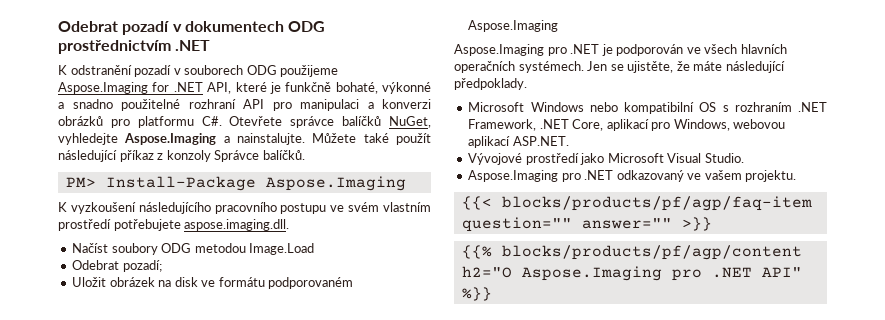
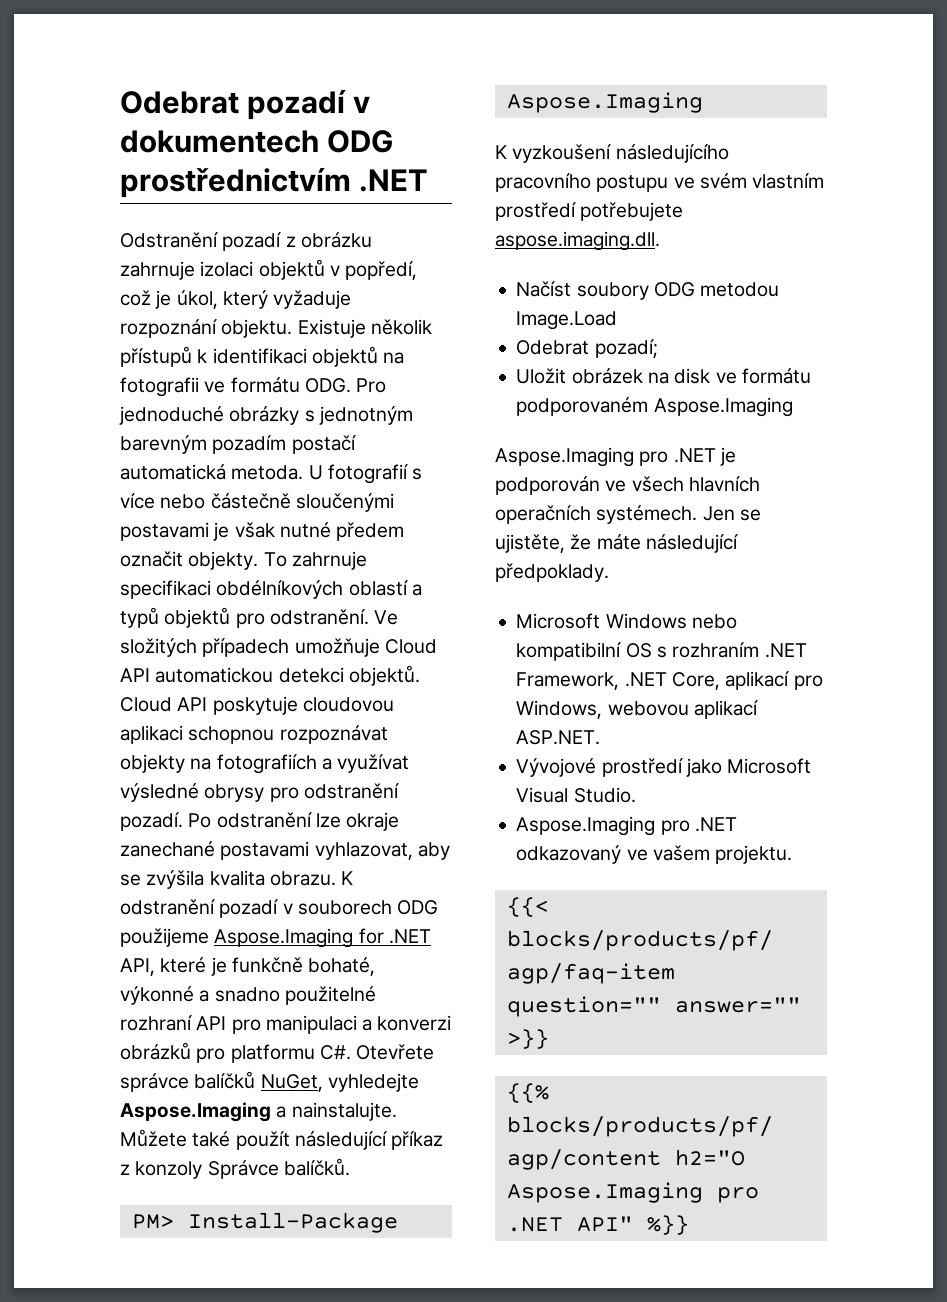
+ Odstranění pozadí z obrázku zahrnuje izolaci objektů v popředí, což je úkol, který vyžaduje rozpoznání objektu. Existuje několik přístupů k identifikaci objektů na fotografii ve formátu ODG. Pro jednoduché obrázky s jednotným barevným pozadím postačí automatická metoda. U fotografií s více nebo částečně sloučenými postavami je však nutné předem označit objekty. To zahrnuje specifikaci obdélníkových oblastí a typů objektů pro odstranění. Ve složitých případech umožňuje Cloud API automatickou detekci objektů. Cloud API poskytuje cloudovou aplikaci schopnou rozpoznávat objekty na fotografiích a využívat výsledné obrysy pro odstranění pozadí. Po odstranění lze okraje zanechané postavami vyhlazovat, aby se zvýšila kvalita obrazu.

